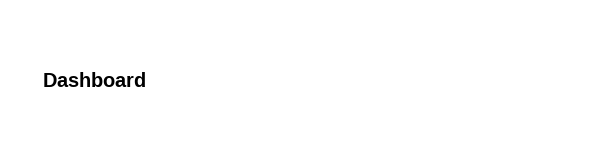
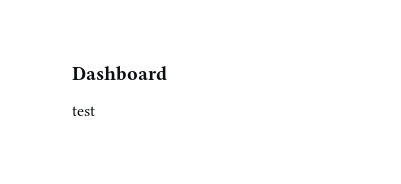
+ test

